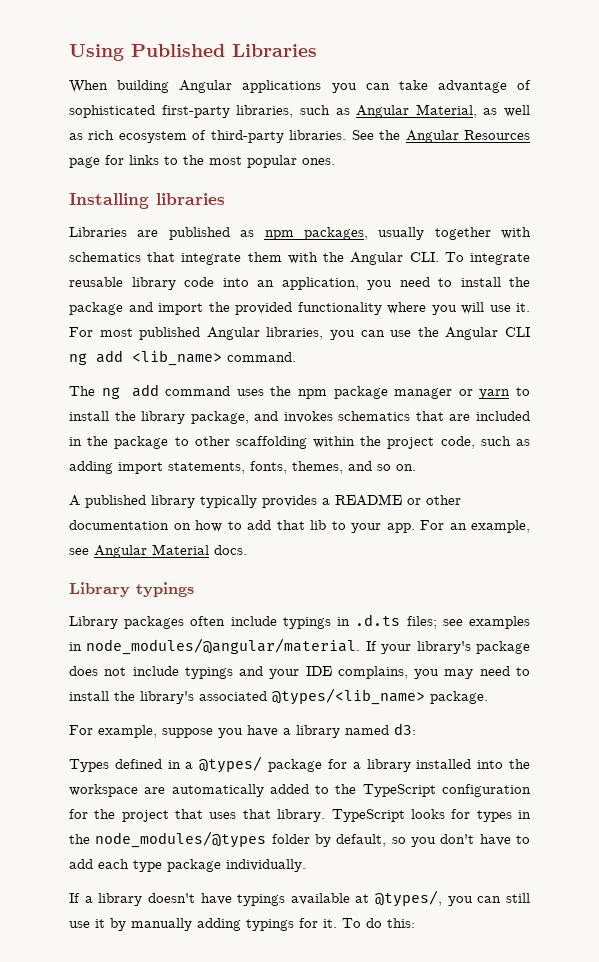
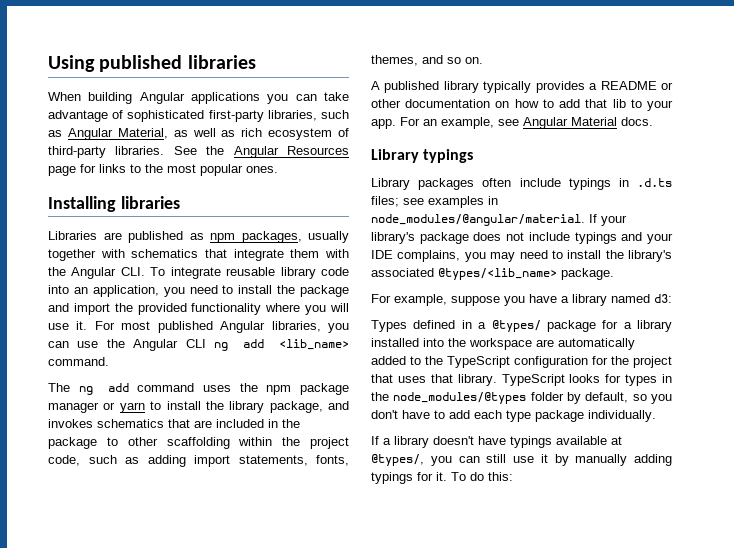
- Using Published Libraries
+ Using published libraries

